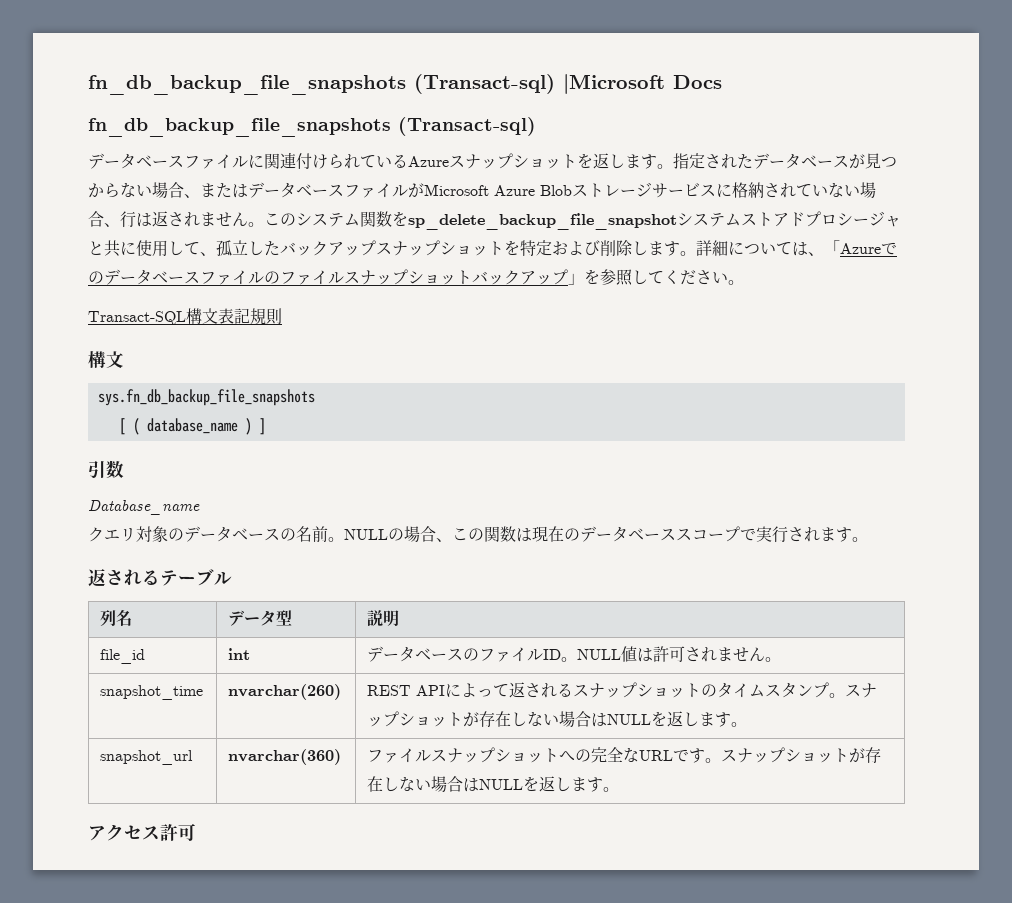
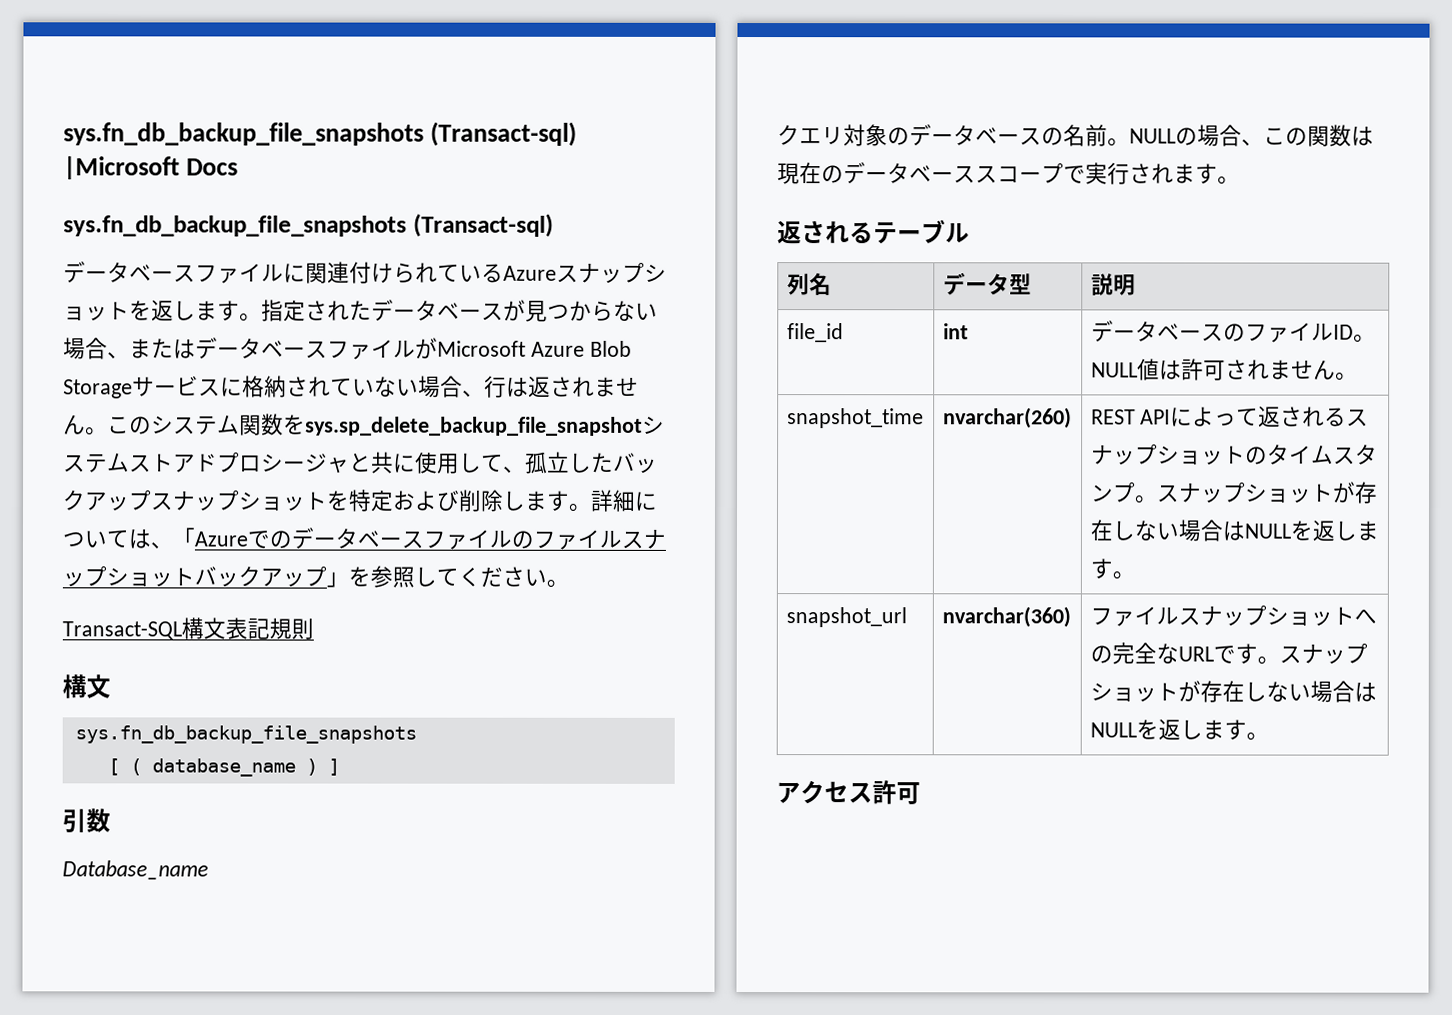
- fn_db_backup_file_snapshots (Transact-sql) |Microsoft Docs
- fn_db_backup_file_snapshots (Transact-sql)
+ sys.fn_db_backup_file_snapshots (Transact-sql) |Microsoft Docs
+ sys.fn_db_backup_file_snapshots (Transact-sql)
- 指定されたデータベースが見つからない場合、またはデータベースファイルがMicrosoft Azure Blobストレージサービスに格納されていない場合、行は返されません。
+ 指定されたデータベースが見つからない場合、またはデータベースファイルがMicrosoft Azure Blob Storageサービスに格納されていない場合、行は返されません。
- このシステム関数をsp_delete_backup_file_snapshotシステムストアドプロシージャと共に使用して、孤立したバックアップスナップショットを特定および削除します。
+ このシステム関数をsys.sp_delete_backup_file_snapshotシステムストアドプロシージャと共に使用して、孤立したバックアップスナップショットを特定および削除します。

